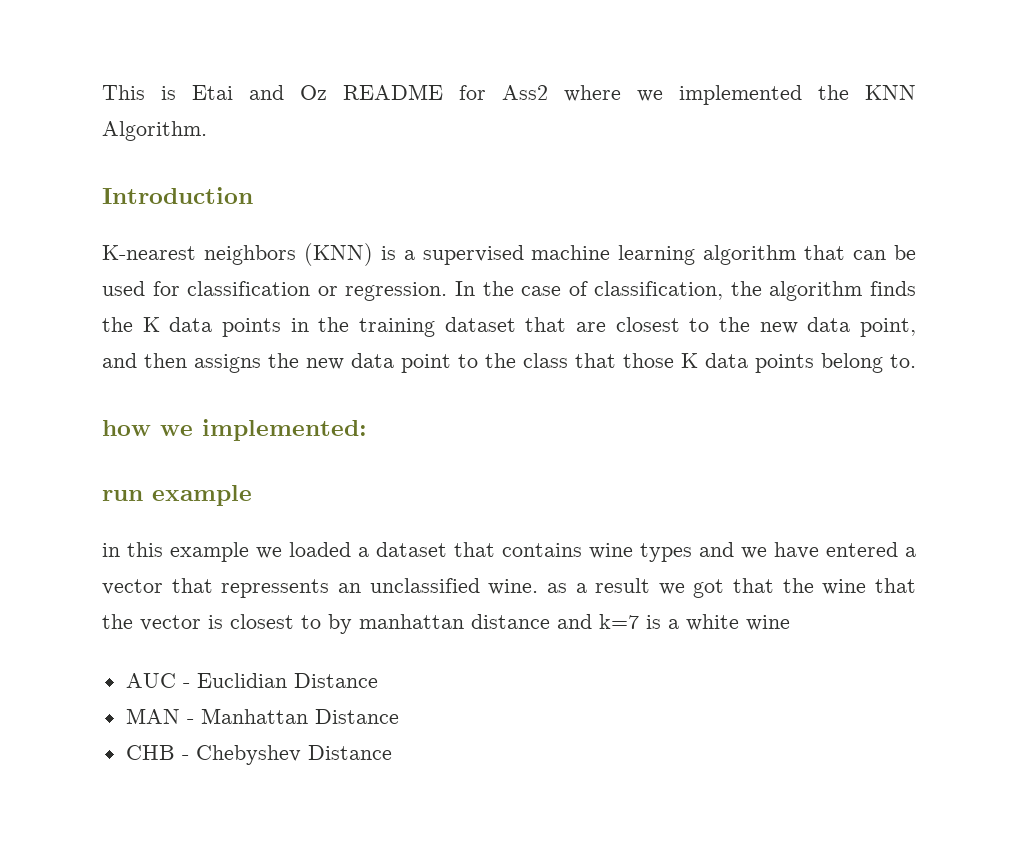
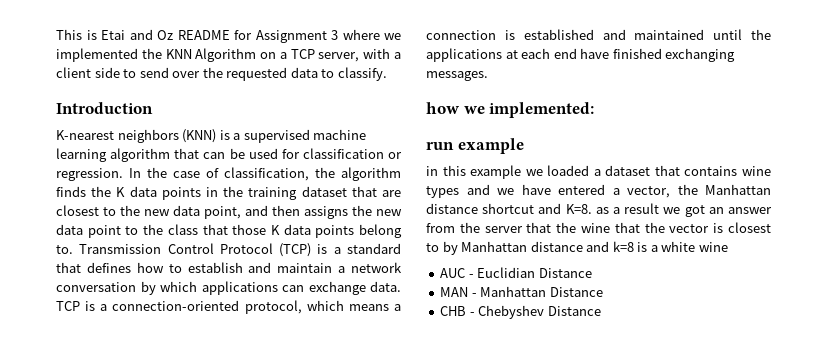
- This is Etai and Oz README for Ass2 where we implemented the KNN Algorithm.
+ This is Etai and Oz README for Assignment 3 where we implemented the KNN Algorithm on a TCP server, with a client side to send over the requested data to classify.
+ Transmission Control Protocol (TCP) is a standard that defines how to establish and maintain a network conversation by which applications can exchange data. TCP is a connection-oriented protocol, which means a connection is established and maintained until the applications at each end have finished exchanging messages.
- in this example we loaded a dataset that contains wine types and we have entered a vector that repressents an unclassified wine. as a result we got that the wine that the vector is closest to by manhattan distance and k=7 is a white wine
+ in this example we loaded a dataset that contains wine types and we have entered a vector, the Manhattan distance shortcut and K=8. as a result we got an answer from the server that the wine that the vector is closest to by Manhattan distance and k=8 is a white wine

